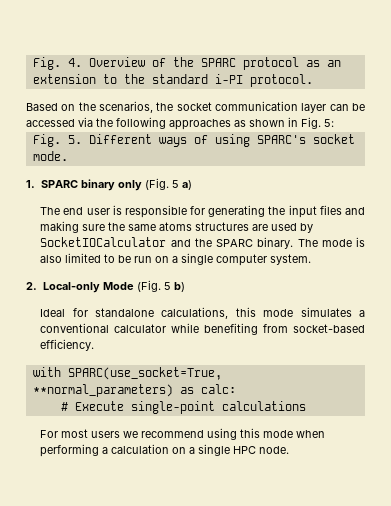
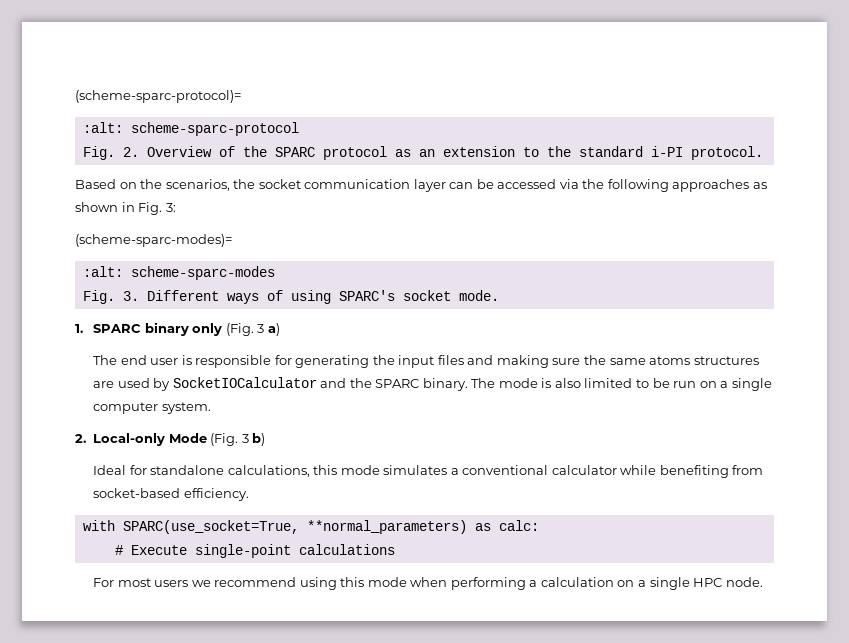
- Fig. 4. Overview of the SPARC protocol as an extension to the standard i-PI protocol.
+ (scheme-sparc-protocol)=
+ :alt: scheme-sparc-protocol
+ Fig. 2. Overview of the SPARC protocol as an extension to the standard i-PI protocol.
- Based on the scenarios, the socket communication layer can be accessed via the following approaches as shown in Fig. 5:
- Fig. 5. Different ways of using SPARC's socket mode.
+ Based on the scenarios, the socket communication layer can be accessed via the following approaches as shown in Fig. 3:
+ (scheme-sparc-modes)=
+ :alt: scheme-sparc-modes
+ Fig. 3. Different ways of using SPARC's socket mode.
- 1. SPARC binary only (Fig. 5 a)
+ 1. SPARC binary only (Fig. 3 a)
- 2. Local-only Mode (Fig. 5 b)
+ 2. Local-only Mode (Fig. 3 b)

